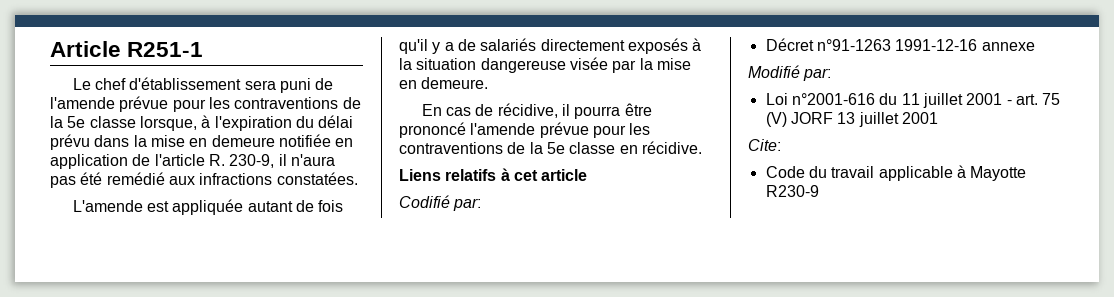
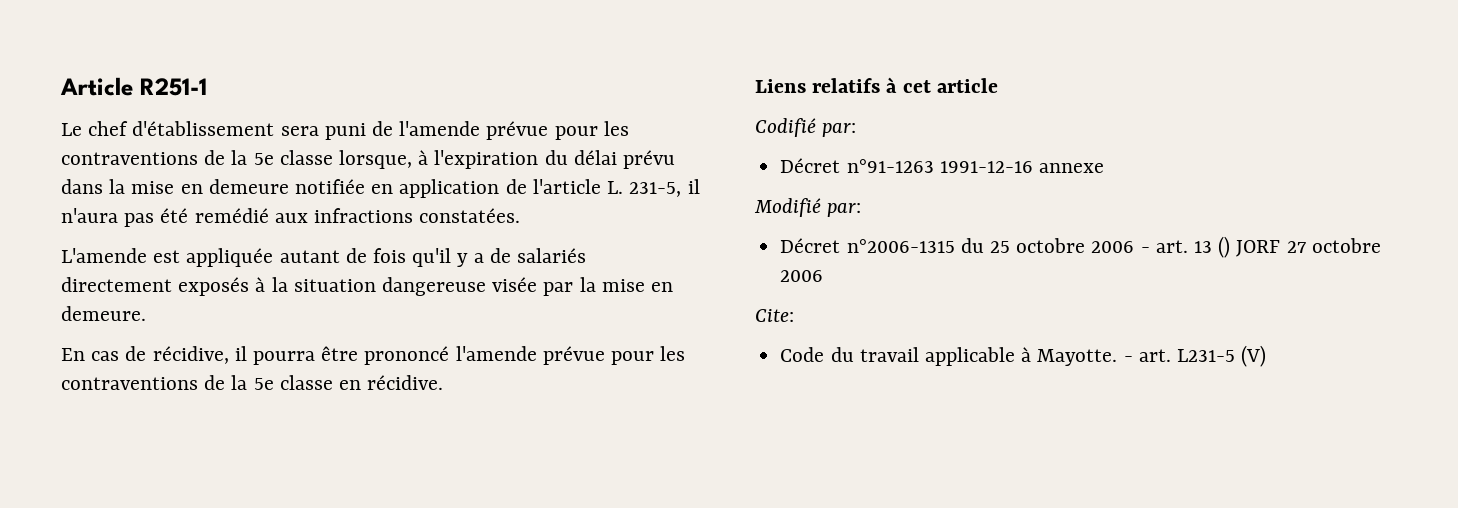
- Le chef d'établissement sera puni de l'amende prévue pour les contraventions de la 5e classe lorsque, à l'expiration du délai prévu dans la mise en demeure notifiée en application de l'article R. 230-9, il n'aura pas été remédié aux infractions constatées.
+ Le chef d'établissement sera puni de l'amende prévue pour les contraventions de la 5e classe lorsque, à l'expiration du délai prévu dans la mise en demeure notifiée en application de l'article L. 231-5, il n'aura pas été remédié aux infractions constatées.
- Loi n°2001-616 du 11 juillet 2001 - art. 75 (V) JORF 13 juillet 2001
+ Décret n°2006-1315 du 25 octobre 2006 - art. 13 () JORF 27 octobre 2006
- Code du travail applicable à Mayotte R230-9
+ Code du travail applicable à Mayotte. - art. L231-5 (V)

